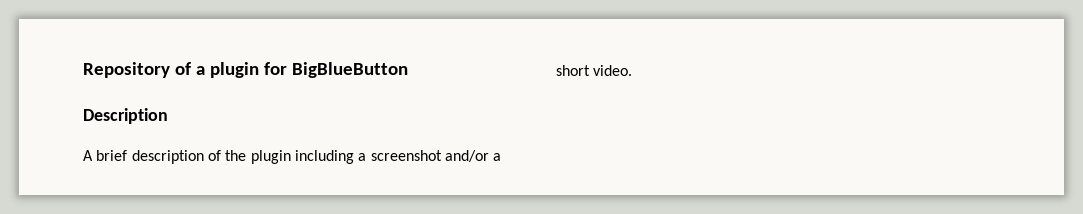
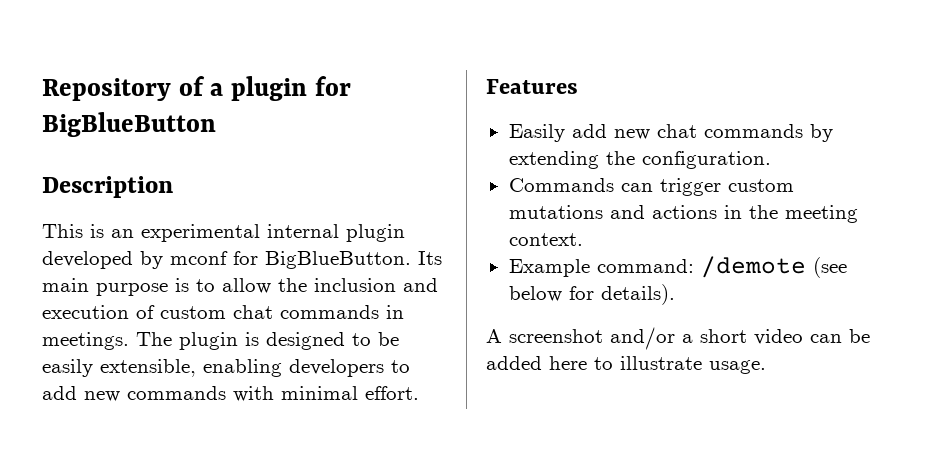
- A brief description of the plugin including a screenshot and/or a short video.
+ This is an experimental internal plugin developed by mconf for BigBlueButton. Its main purpose is to allow the inclusion and execution of custom chat commands in meetings. The plugin is designed to be easily extensible, enabling developers to add new commands with minimal effort.
+ Features
+ Easily add new chat commands by extending the configuration.
+ Commands can trigger custom mutations and actions in the meeting context.
+ Example command: /demote (see below for details).
+ A screenshot and/or a short video can be added here to illustrate usage.

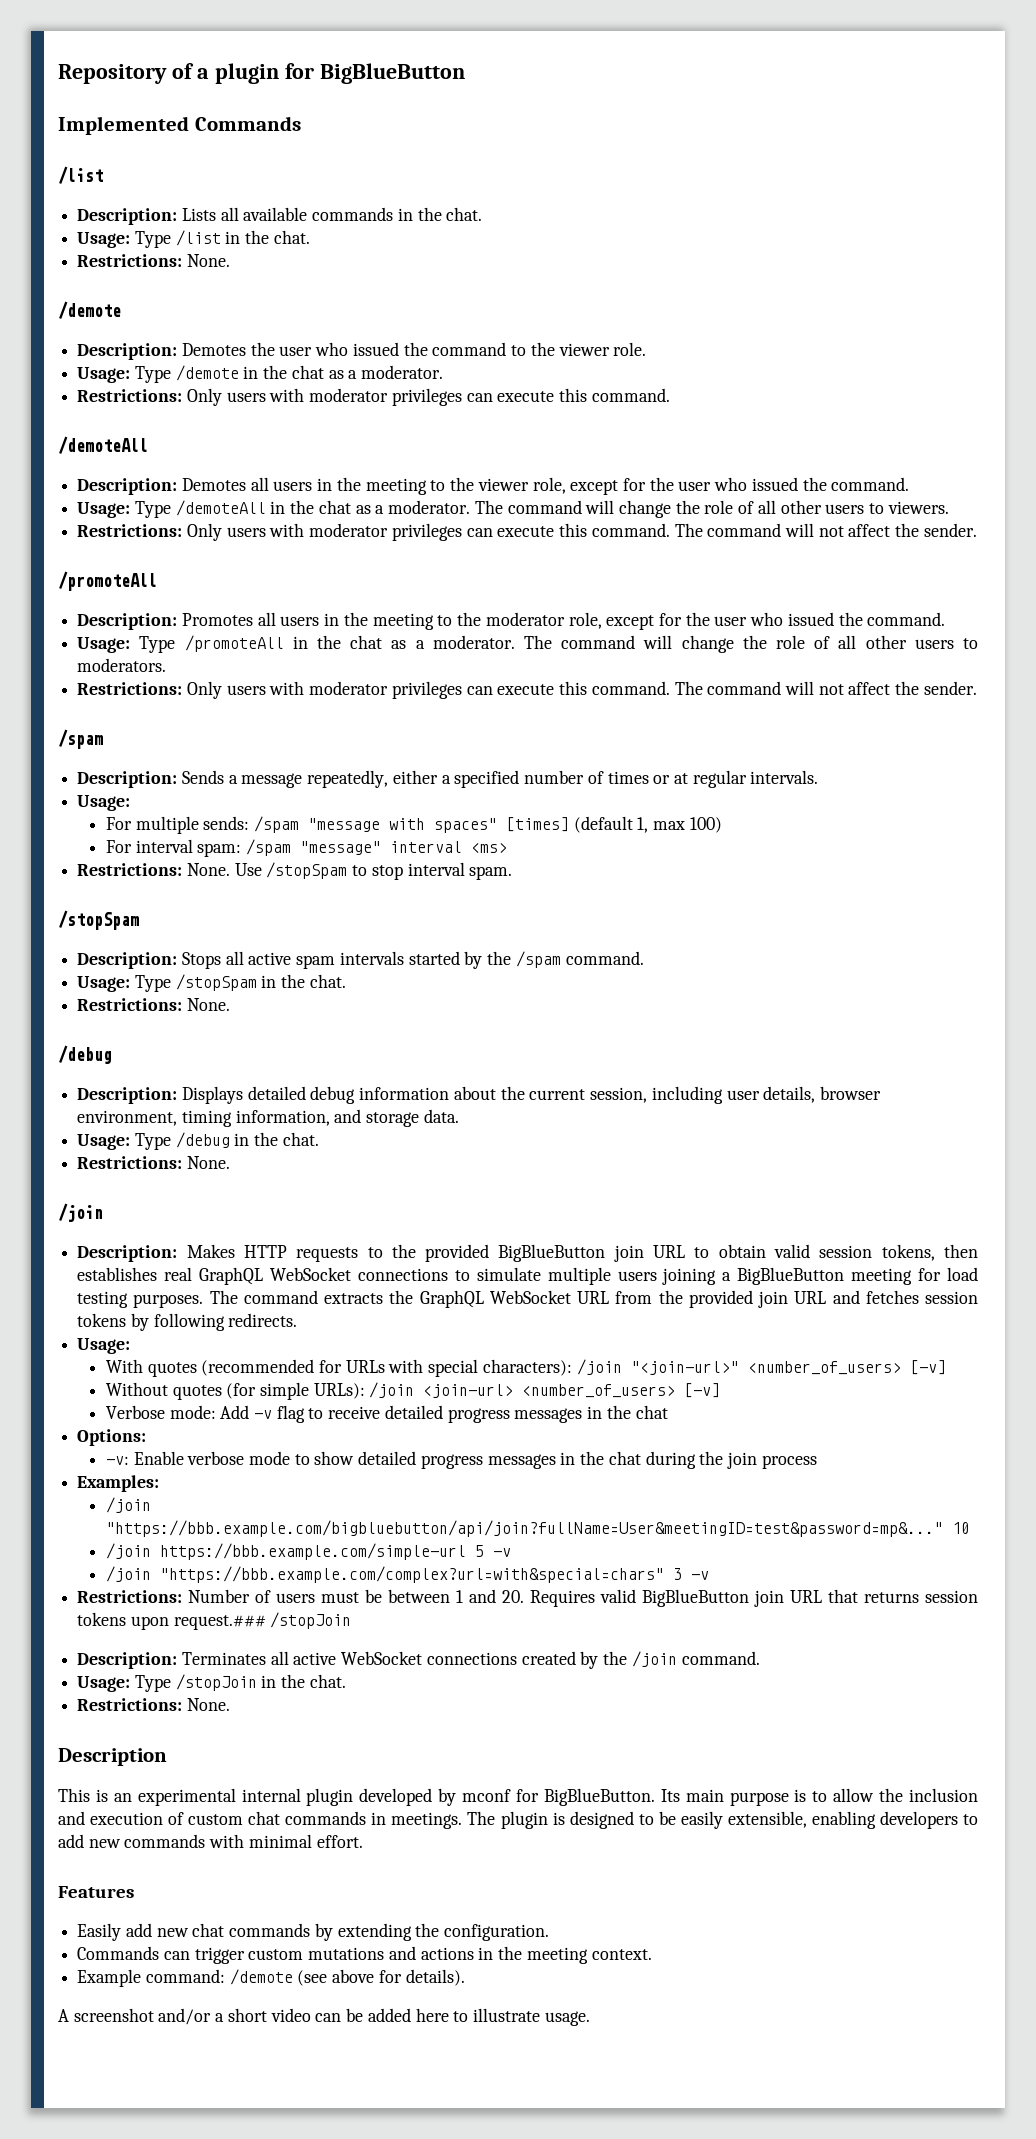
+ Implemented Commands
+ /list
+ Description: Lists all available commands in the chat.
+ Usage: Type /list in the chat.
+ Restrictions: None.
+ /demote
+ Description: Demotes the user who issued the command to the viewer role.
+ Usage: Type /demote in the chat as a moderator.
+ Restrictions: Only users with moderator privileges can execute this command.
+ /demoteAll
+ Description: Demotes all users in the meeting to the viewer role, except for the user who issued the command.
+ Usage: Type /demoteAll in the chat as a moderator. The command will change the role of all other users to viewers.
+ Restrictions: Only users with moderator privileges can execute this command. The command will not affect the sender.
+ /promoteAll
+ Description: Promotes all users in the meeting to the moderator role, except for the user who issued the command.
+ Usage: Type /promoteAll in the chat as a moderator. The command will change the role of all other users to moderators.
+ Restrictions: Only users with moderator privileges can execute this command. The command will not affect the sender.
+ /spam
+ Description: Sends a message repeatedly, either a specified number of times or at regular intervals.
+ Usage:
+ For multiple sends: /spam "message with spaces" [times] (default 1, max 100)
+ For interval spam: /spam "message" interval <ms>
+ Restrictions: None. Use /stopSpam to stop interval spam.
+ /stopSpam
+ Description: Stops all active spam intervals started by the /spam command.
+ Usage: Type /stopSpam in the chat.
+ Restrictions: None.
+ /debug
+ Description: Displays detailed debug information about the current session, including user details, browser environment, timing information, and storage data.
+ Usage: Type /debug in the chat.
+ Restrictions: None.
+ /join
+ Description: Makes HTTP requests to the provided BigBlueButton join URL to obtain valid session tokens, then establishes real GraphQL WebSocket connections to simulate multiple users joining a BigBlueButton meeting for load testing purposes. The command extracts the GraphQL WebSocket URL from the provided join URL and fetches session tokens by following redirects.
+ Usage:
+ With quotes (recommended for URLs with special characters): /join "<join-url>" <number_of_users> [-v]
+ Without quotes (for simple URLs): /join <join-url> <number_of_users> [-v]
+ Verbose mode: Add -v flag to receive detailed progress messages in the chat
+ Options:
+ -v: Enable verbose mode to show detailed progress messages in the chat during the join process
+ Examples:
+ /join "https://bbb.example.com/bigbluebutton/api/join?fullName=User&meetingID=test&password=mp&..." 10
+ /join https://bbb.example.com/simple-url 5 -v
+ /join "https://bbb.example.com/complex?url=with&special=chars" 3 -v
+ Restrictions: Number of users must be between 1 and 20. Requires valid BigBlueButton join URL that returns session tokens upon request.### /stopJoin
+ Description: Terminates all active WebSocket connections created by the /join command.
+ Usage: Type /stopJoin in the chat.
+ Restrictions: None.
- Example command: /demote (see below for details).
+ Example command: /demote (see above for details).

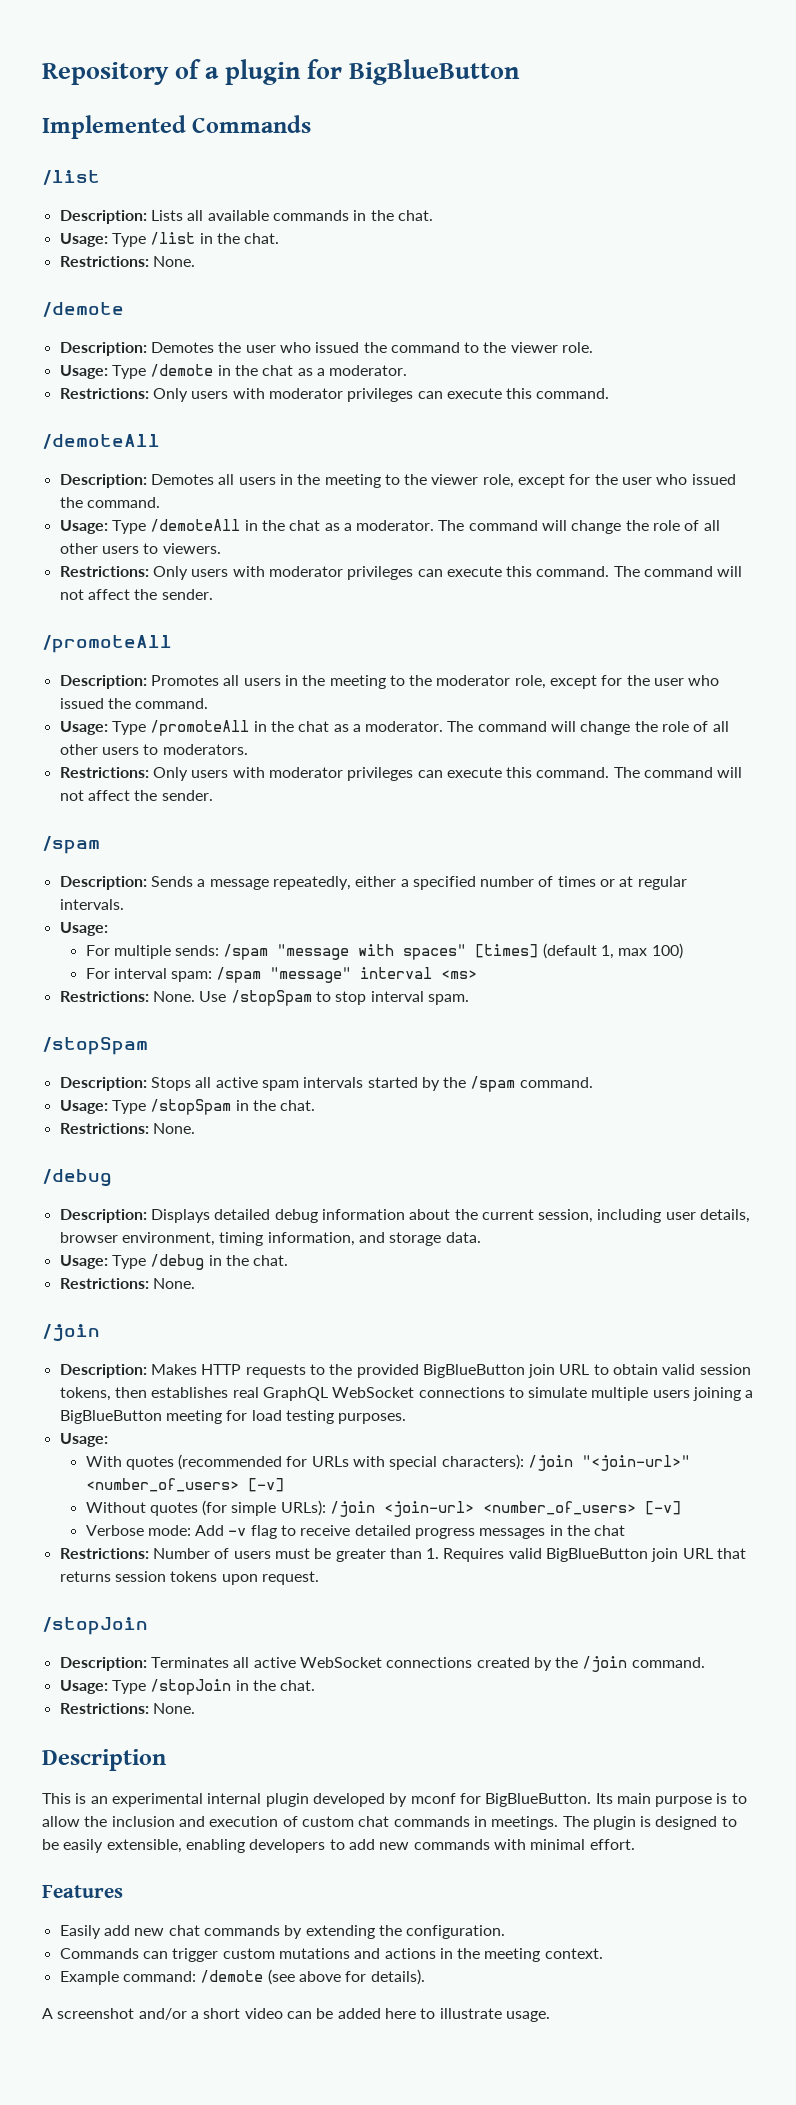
- The command extracts the GraphQL WebSocket URL from the provided join URL and fetches session tokens by following redirects.
- Options:
- -v: Enable verbose mode to show detailed progress messages in the chat during the join process
- Examples:
- /join "https://bbb.example.com/bigbluebutton/api/join?fullName=User&meetingID=test&password=mp&..." 10
- /join https://bbb.example.com/simple-url 5 -v
- /join "https://bbb.example.com/complex?url=with&special=chars" 3 -v
- Restrictions: Number of users must be between 1 and 20. Requires valid BigBlueButton join URL that returns session tokens upon request.### /stopJoin
+ Restrictions: Number of users must be greater than 1. Requires valid BigBlueButton join URL that returns session tokens upon request.
+ /stopJoin

